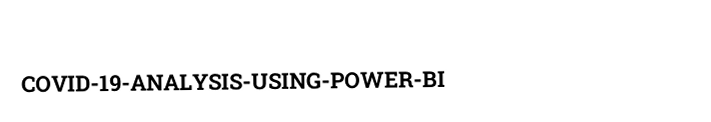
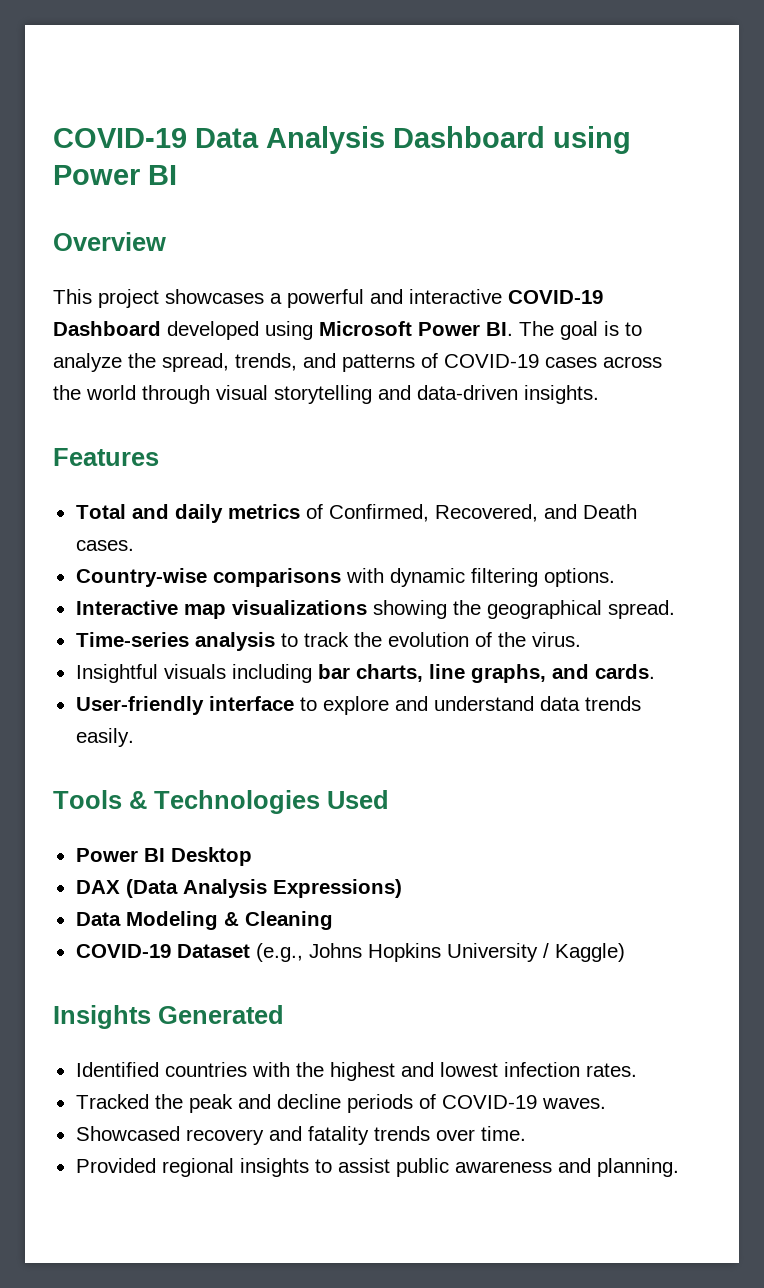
- COVID-19-ANALYSIS-USING-POWER-BI
+ COVID-19 Data Analysis Dashboard using Power BI
+ Overview
+ This project showcases a powerful and interactive COVID-19 Dashboard developed using Microsoft Power BI. The goal is to analyze the spread, trends, and patterns of COVID-19 cases across the world through visual storytelling and data-driven insights.
+ Features
+ Total and daily metrics of Confirmed, Recovered, and Death cases.
+ Country-wise comparisons with dynamic filtering options.
+ Interactive map visualizations showing the geographical spread.
+ Time-series analysis to track the evolution of the virus.
+ Insightful visuals including bar charts, line graphs, and cards.
+ User-friendly interface to explore and understand data trends easily.
+ Tools & Technologies Used
+ Power BI Desktop
+ DAX (Data Analysis Expressions)
+ Data Modeling & Cleaning
+ COVID-19 Dataset (e.g., Johns Hopkins University / Kaggle)
+ Insights Generated
+ Identified countries with the highest and lowest infection rates.
+ Tracked the peak and decline periods of COVID-19 waves.
+ Showcased recovery and fatality trends over time.
+ Provided regional insights to assist public awareness and planning.

